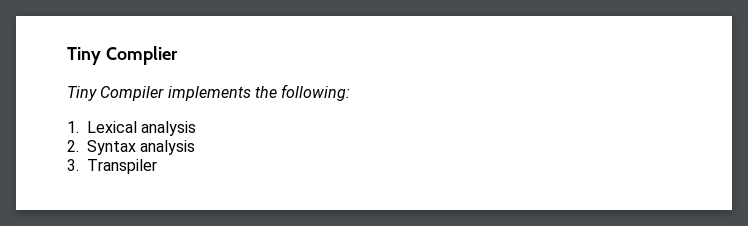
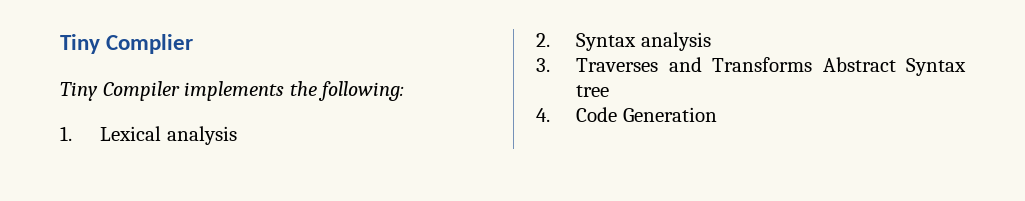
- 3. Transpiler
+ 3. Traverses and Transforms Abstract Syntax tree
+ 4. Code Generation

